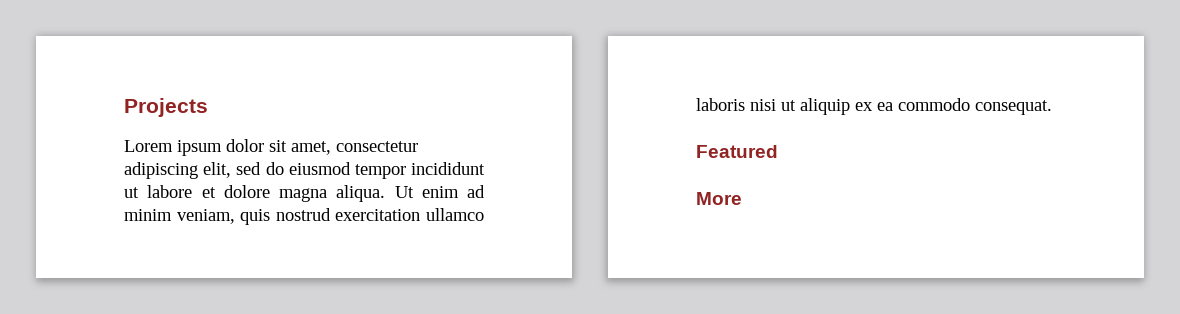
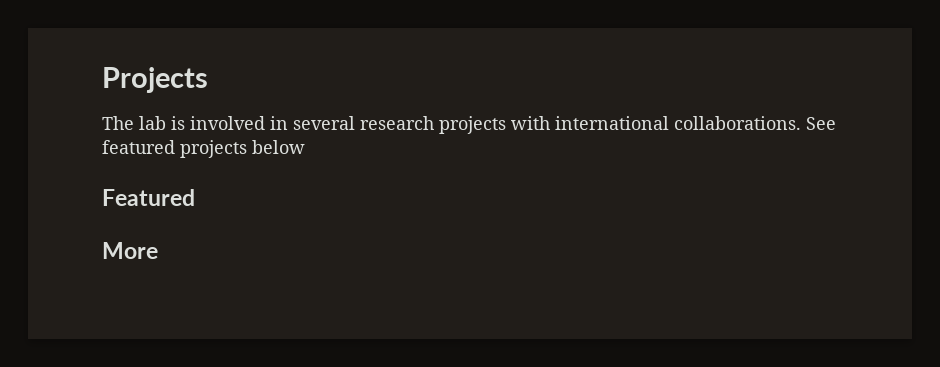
- Lorem ipsum dolor sit amet, consectetur adipiscing elit, sed do eiusmod tempor incididunt ut labore et dolore magna aliqua. Ut enim ad minim veniam, quis nostrud exercitation ullamco laboris nisi ut aliquip ex ea commodo consequat.
+ The lab is involved in several research projects with international collaborations. See featured projects below

